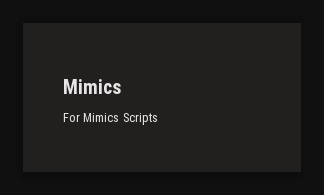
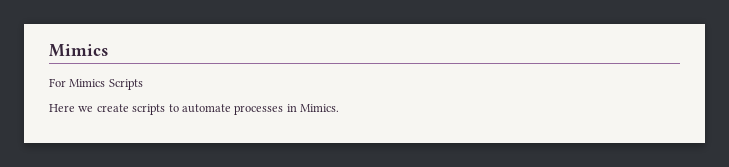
+ Here we create scripts to automate processes in Mimics.

